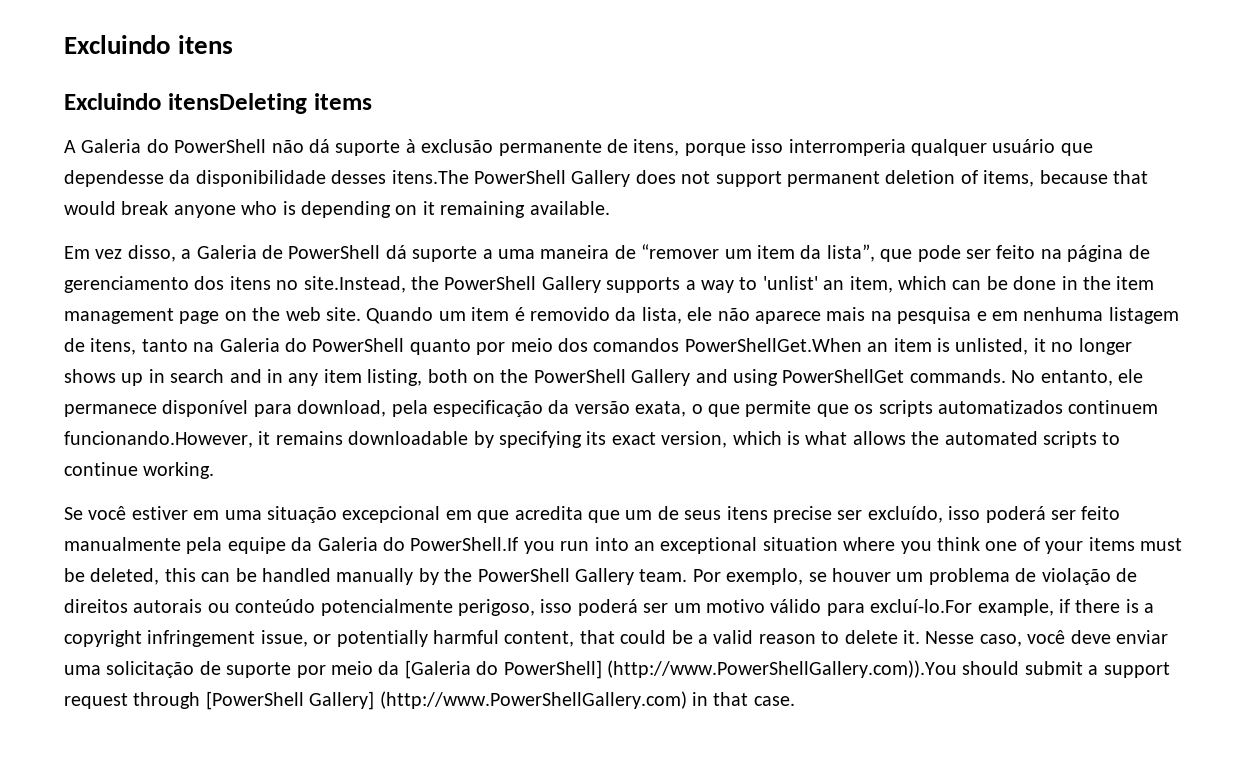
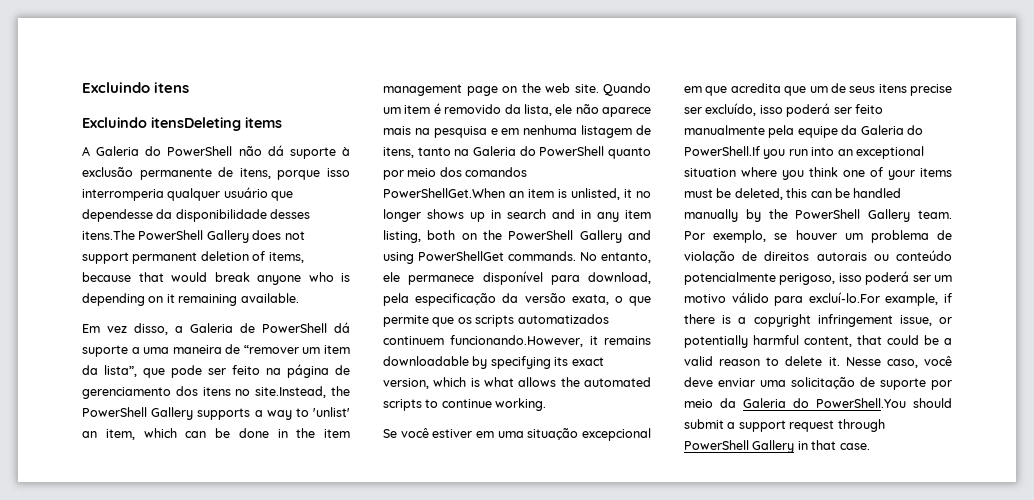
- Nesse caso, você deve enviar uma solicitação de suporte por meio da [Galeria do PowerShell] (http://www.PowerShellGallery.com)).You should submit a support request through [PowerShell Gallery] (http://www.PowerShellGallery.com) in that case.
+ Nesse caso, você deve enviar uma solicitação de suporte por meio da Galeria do PowerShell.You should submit a support request through PowerShell Gallery in that case.

